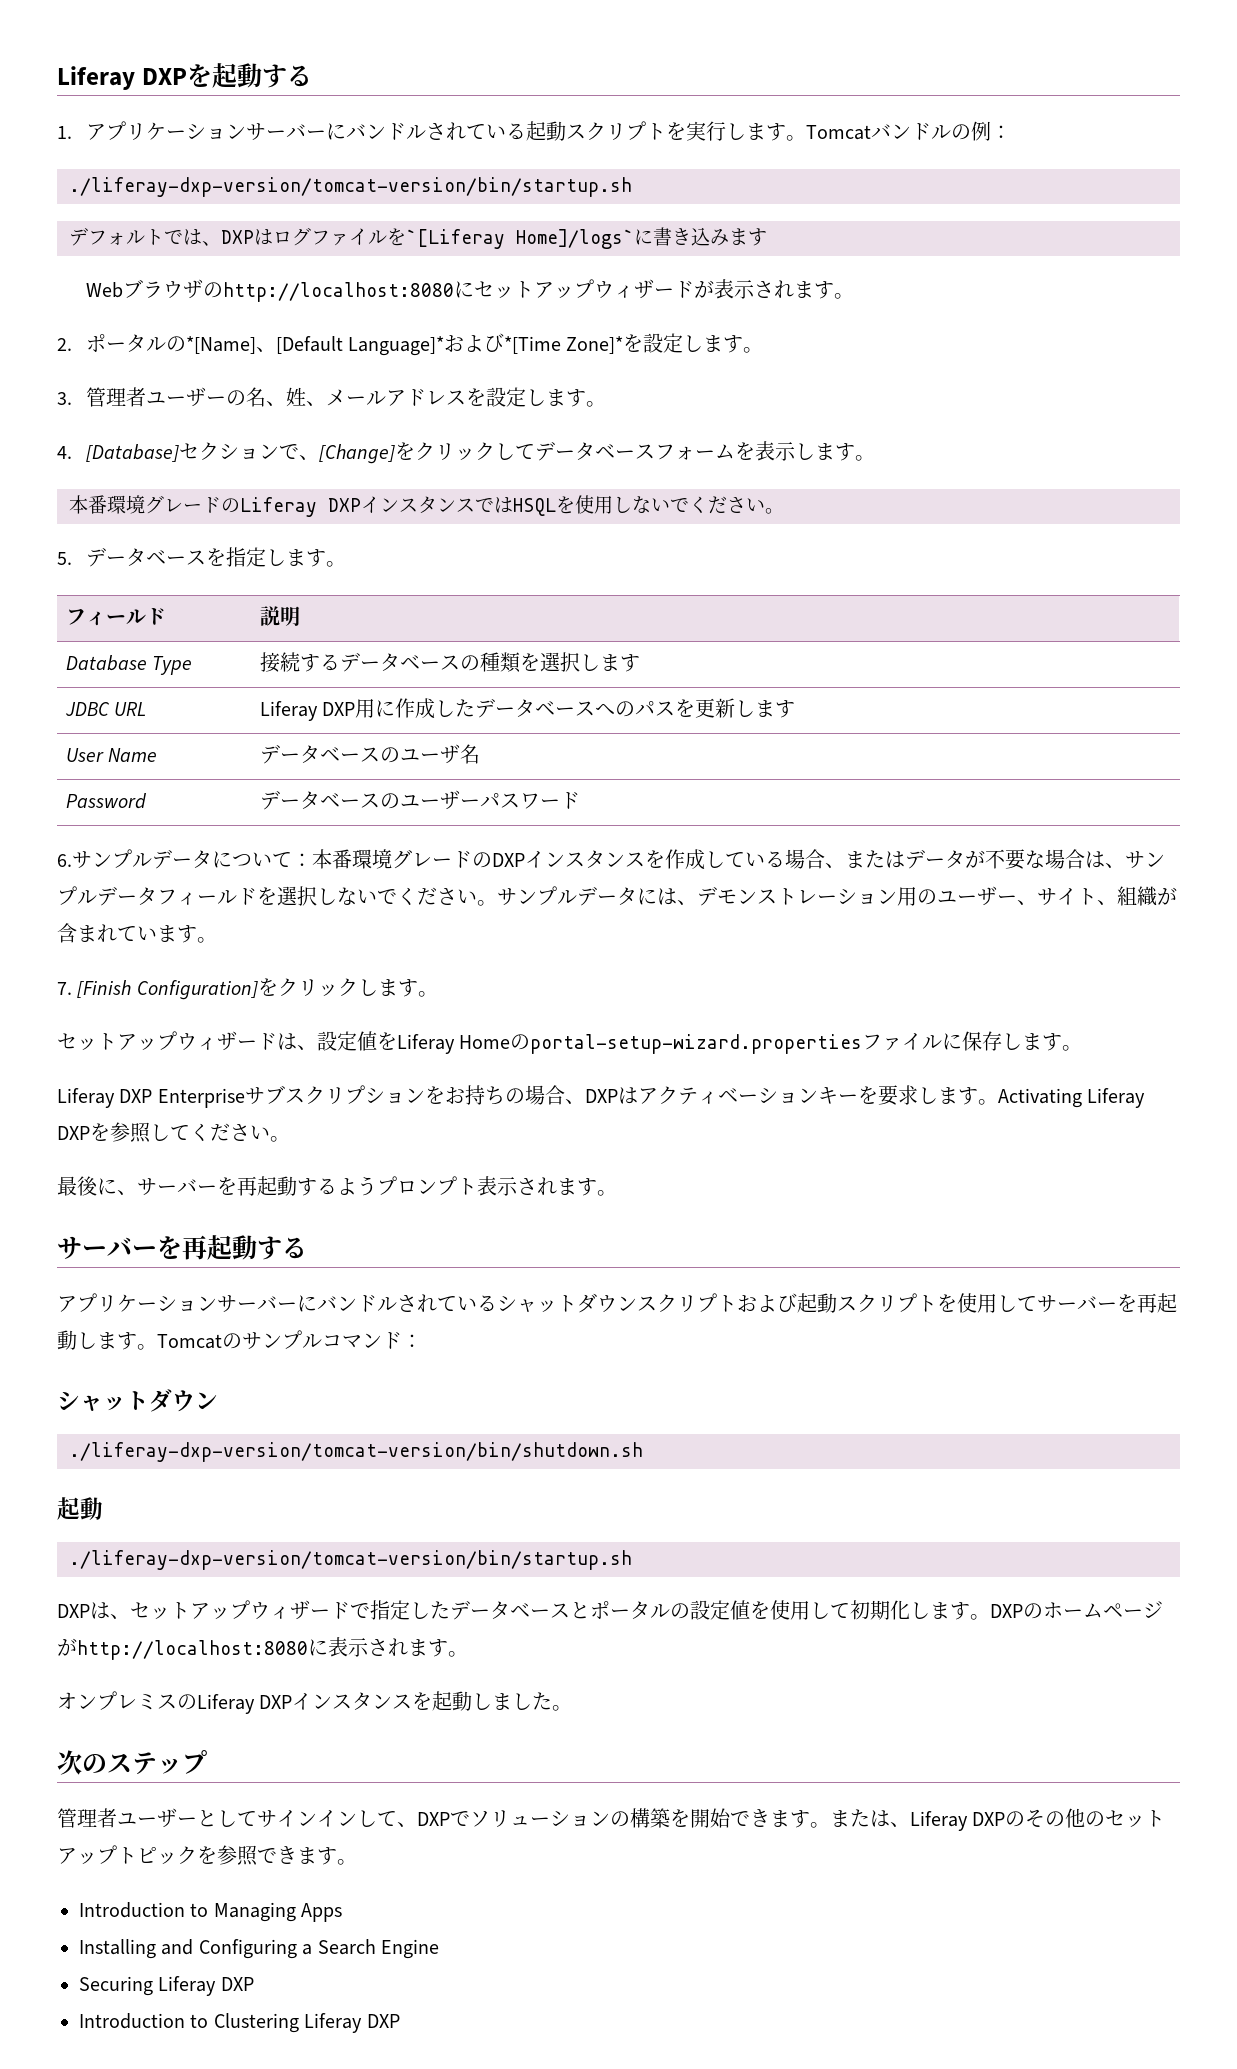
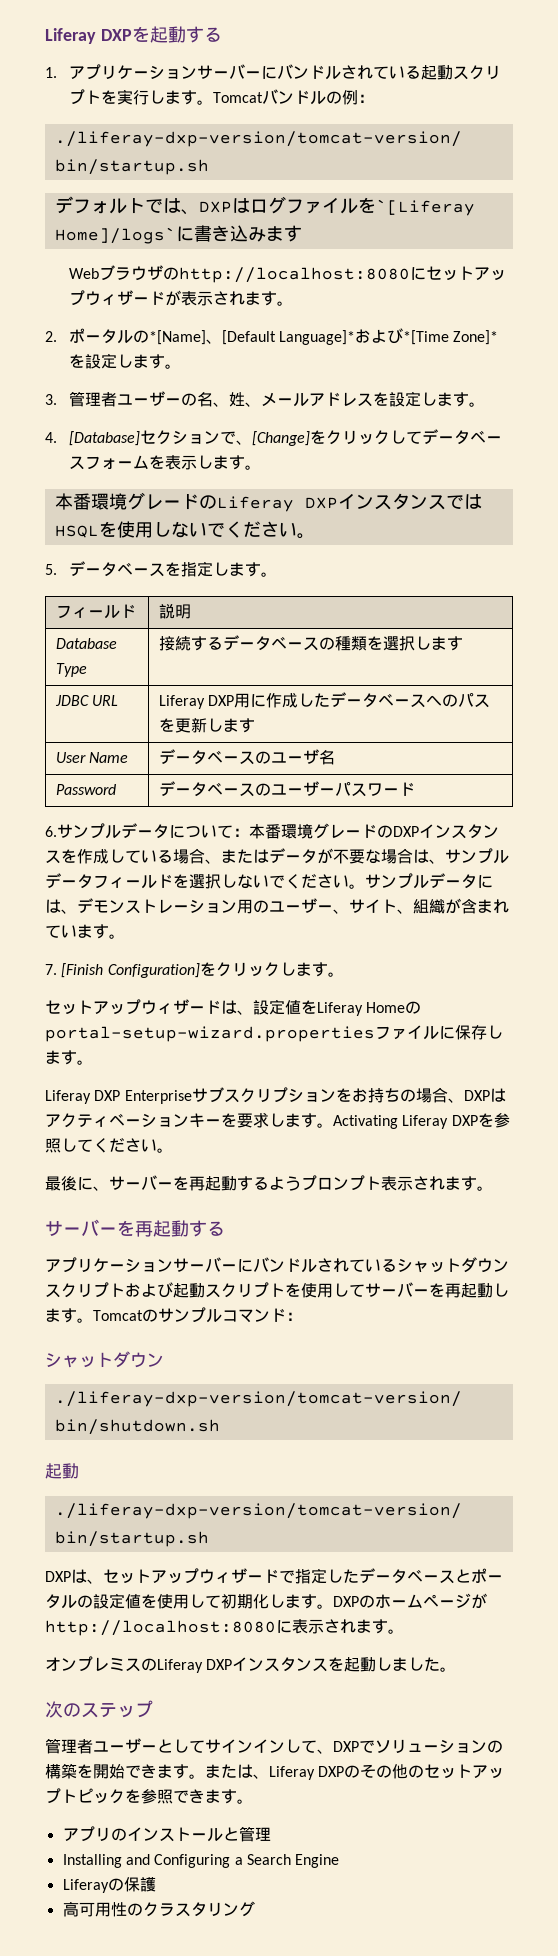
- Introduction to Managing Apps
+ アプリのインストールと管理
- Securing Liferay DXP
- Introduction to Clustering Liferay DXP
+ Liferayの保護
+ 高可用性のクラスタリング

